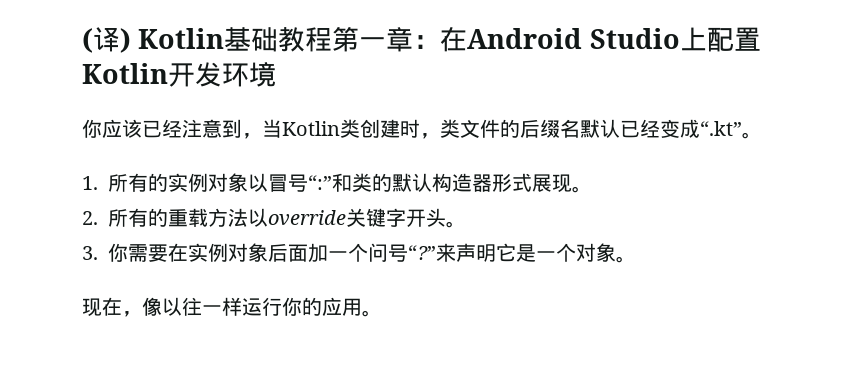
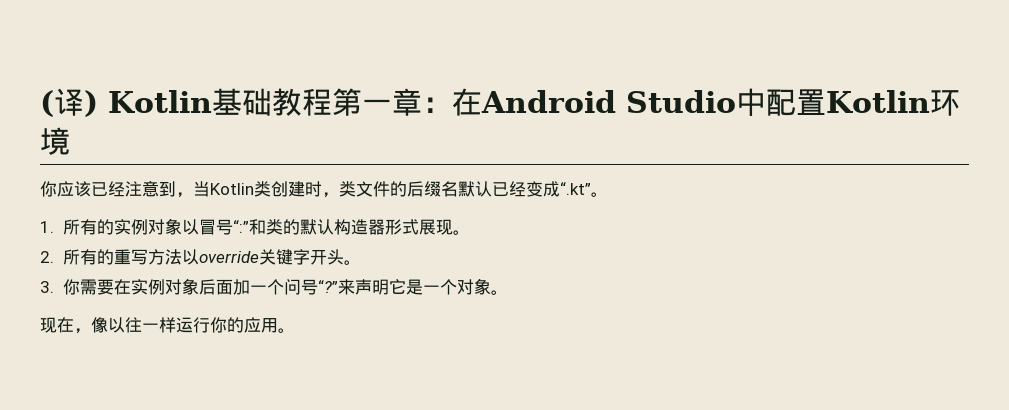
- (译) Kotlin基础教程第一章：在Android Studio上配置Kotlin开发环境
+ (译) Kotlin基础教程第一章：在Android Studio中配置Kotlin环境
- 2.所有的重载方法以override关键字开头。
+ 2.所有的重写方法以override关键字开头。

